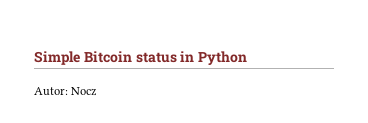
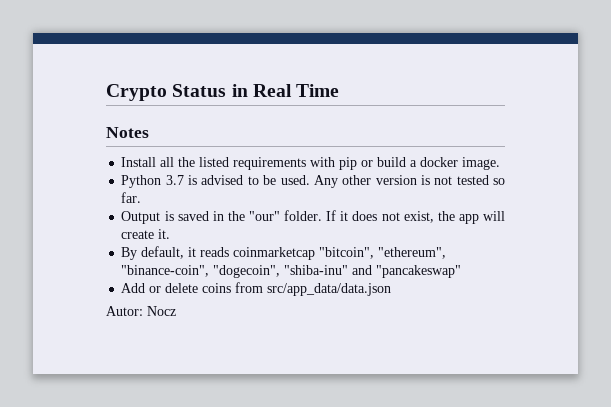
- Simple Bitcoin status in Python
+ Crypto Status in Real Time
+ Notes
+ Install all the listed requirements with pip or build a docker image.
+ Python 3.7 is advised to be used. Any other version is not tested so far.
+ Output is saved in the "our" folder. If it does not exist, the app will create it.
+ By default, it reads coinmarketcap "bitcoin", "ethereum", "binance-coin", "dogecoin", "shiba-inu" and "pancakeswap"
+ Add or delete coins from src/app_data/data.json

